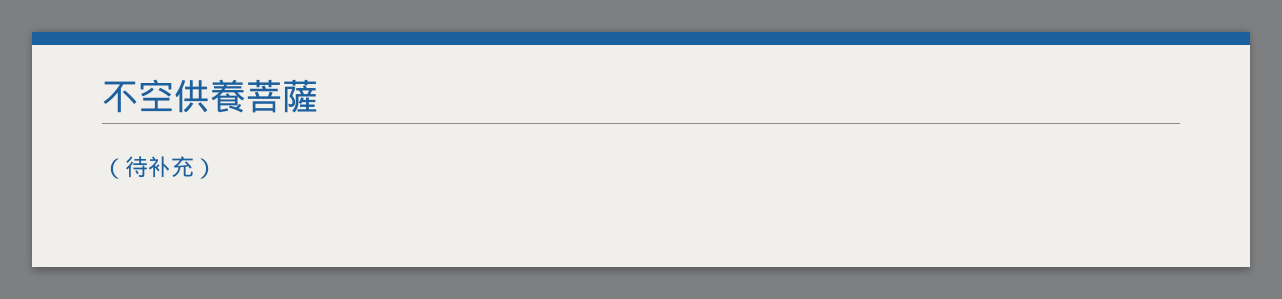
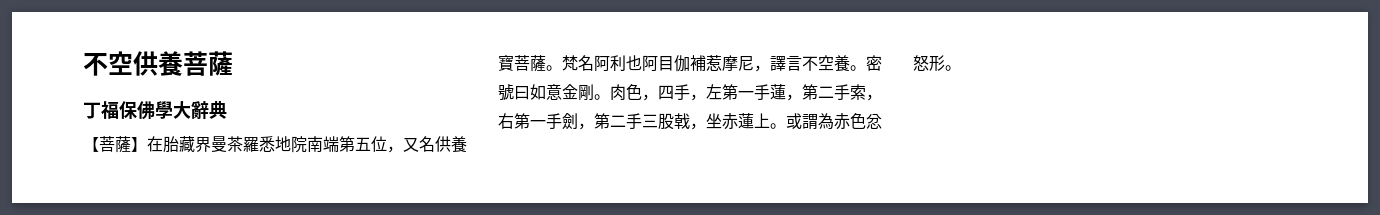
- （待补充）
+ 丁福保佛學大辭典
+ 【菩薩】在胎藏界曼茶羅悉地院南端第五位，又名供養寶菩薩。梵名阿利也阿目伽補惹摩尼，譯言不空養。密號曰如意金剛。肉色，四手，左第一手蓮，第二手索，右第一手劍，第二手三股戟，坐赤蓮上。或謂為赤色忿怒形。

